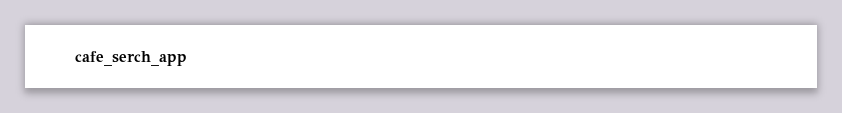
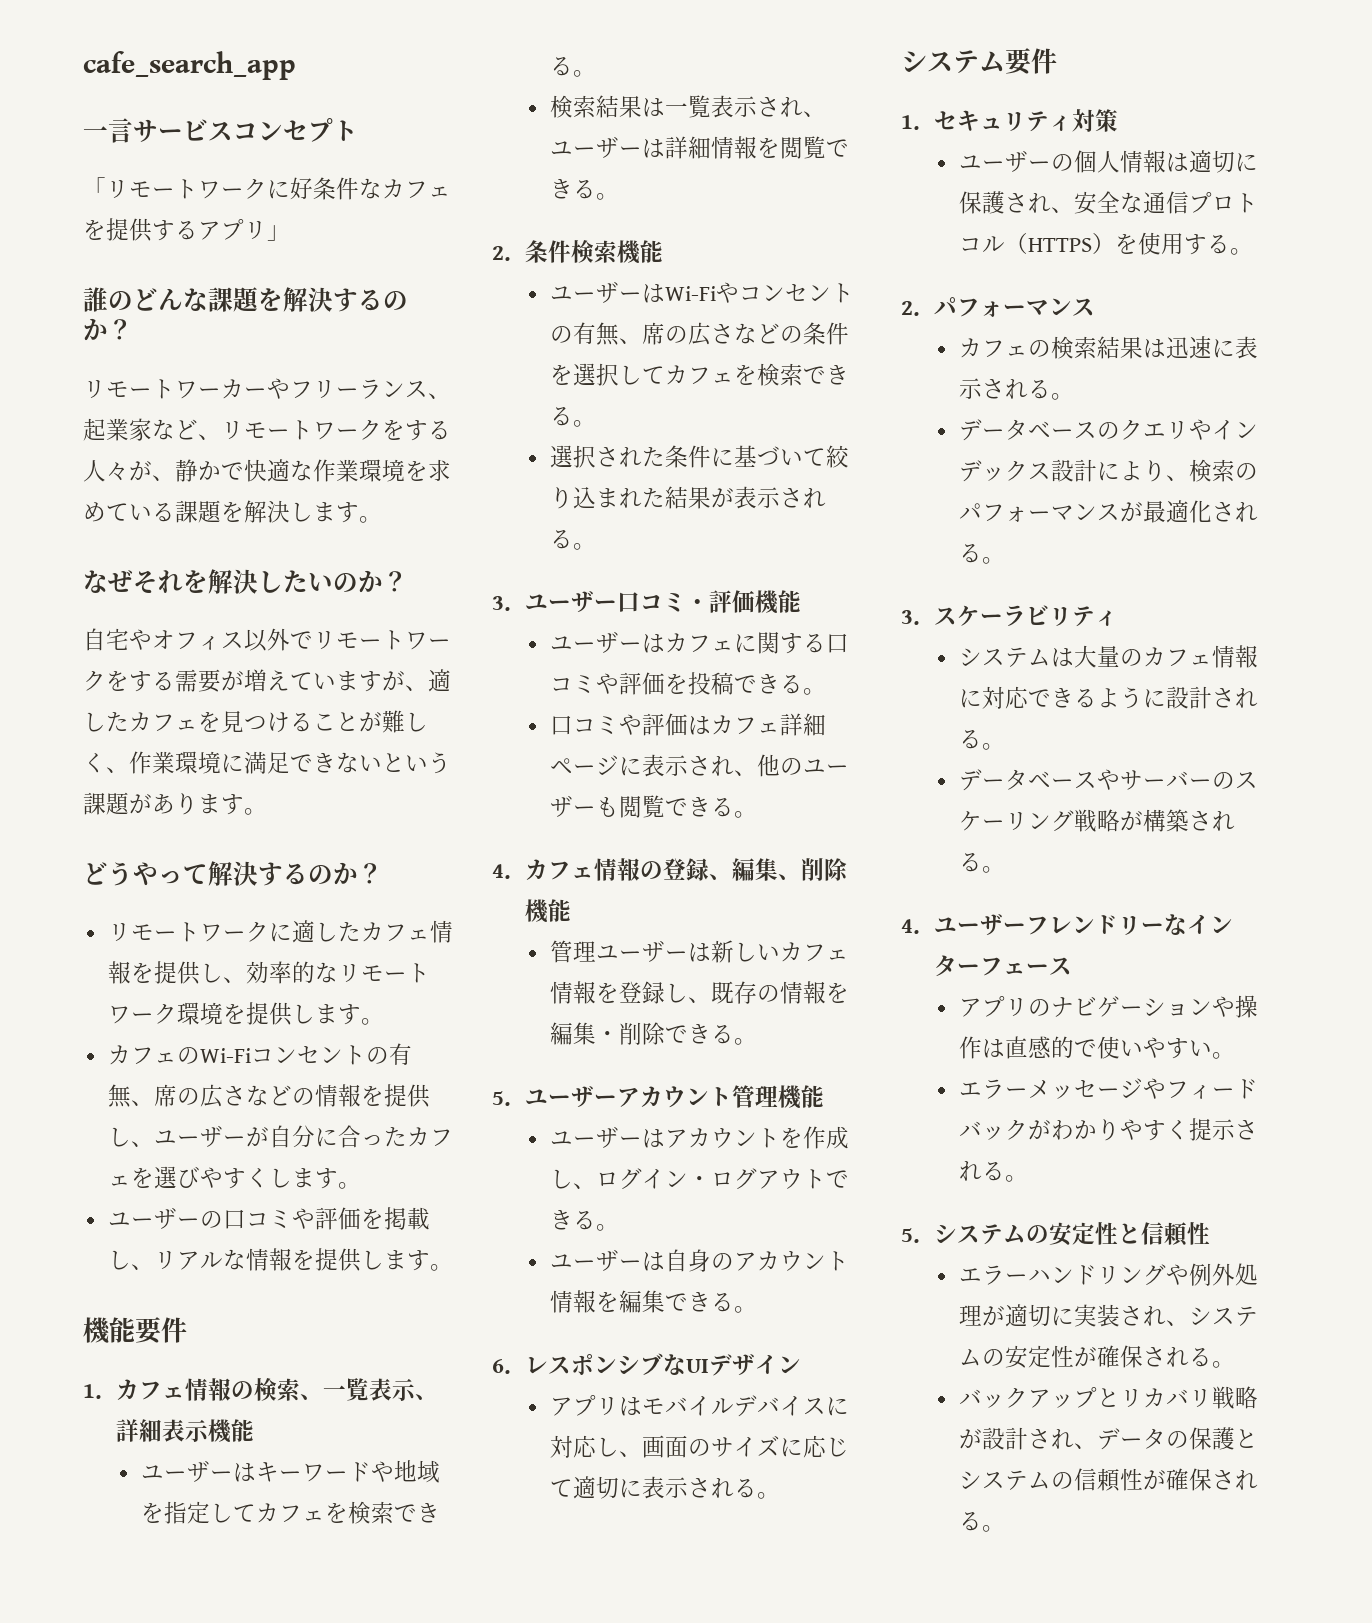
- cafe_serch_app
+ cafe_search_app
+ 一言サービスコンセプト
+ 「リモートワークに好条件なカフェを提供するアプリ」
+ 誰のどんな課題を解決するのか？
+ リモートワーカーやフリーランス、起業家など、リモートワークをする人々が、静かで快適な作業環境を求めている課題を解決します。
+ なぜそれを解決したいのか？
+ 自宅やオフィス以外でリモートワークをする需要が増えていますが、適したカフェを見つけることが難しく、作業環境に満足できないという課題があります。
+ どうやって解決するのか？
+ リモートワークに適したカフェ情報を提供し、効率的なリモートワーク環境を提供します。
+ カフェのWi-Fiコンセントの有無、席の広さなどの情報を提供し、ユーザーが自分に合ったカフェを選びやすくします。
+ ユーザーの口コミや評価を掲載し、リアルな情報を提供します。
+ 機能要件
+ 1.カフェ情報の検索、一覧表示、詳細表示機能
+ ユーザーはキーワードや地域を指定してカフェを検索できる。
+ 検索結果は一覧表示され、ユーザーは詳細情報を閲覧できる。
+ 2.条件検索機能
+ ユーザーはWi-Fiやコンセントの有無、席の広さなどの条件を選択してカフェを検索できる。
+ 選択された条件に基づいて絞り込まれた結果が表示される。
+ 3.ユーザー口コミ・評価機能
+ ユーザーはカフェに関する口コミや評価を投稿できる。
+ 口コミや評価はカフェ詳細ページに表示され、他のユーザーも閲覧できる。
+ 4.カフェ情報の登録、編集、削除機能
+ 管理ユーザーは新しいカフェ情報を登録し、既存の情報を編集・削除できる。
+ 5.ユーザーアカウント管理機能
+ ユーザーはアカウントを作成し、ログイン・ログアウトできる。
+ ユーザーは自身のアカウント情報を編集できる。
+ 6.レスポンシブなUIデザイン
+ アプリはモバイルデバイスに対応し、画面のサイズに応じて適切に表示される。
+ システム要件
+ 1.セキュリティ対策
+ ユーザーの個人情報は適切に保護され、安全な通信プロトコル（HTTPS）を使用する。
+ 2.パフォーマンス
+ カフェの検索結果は迅速に表示される。
+ データベースのクエリやインデックス設計により、検索のパフォーマンスが最適化される。
+ 3.スケーラビリティ
+ システムは大量のカフェ情報に対応できるように設計される。
+ データベースやサーバーのスケーリング戦略が構築される。
+ 4.ユーザーフレンドリーなインターフェース
+ アプリのナビゲーションや操作は直感的で使いやすい。
+ エラーメッセージやフィードバックがわかりやすく提示される。
+ 5.システムの安定性と信頼性
+ エラーハンドリングや例外処理が適切に実装され、システムの安定性が確保される。
+ バックアップとリカバリ戦略が設計され、データの保護とシステムの信頼性が確保される。

